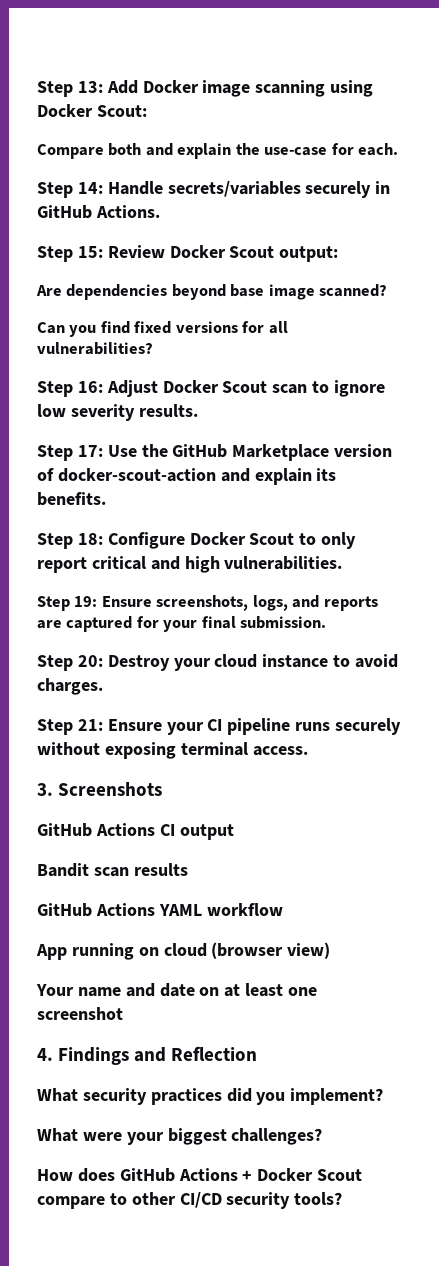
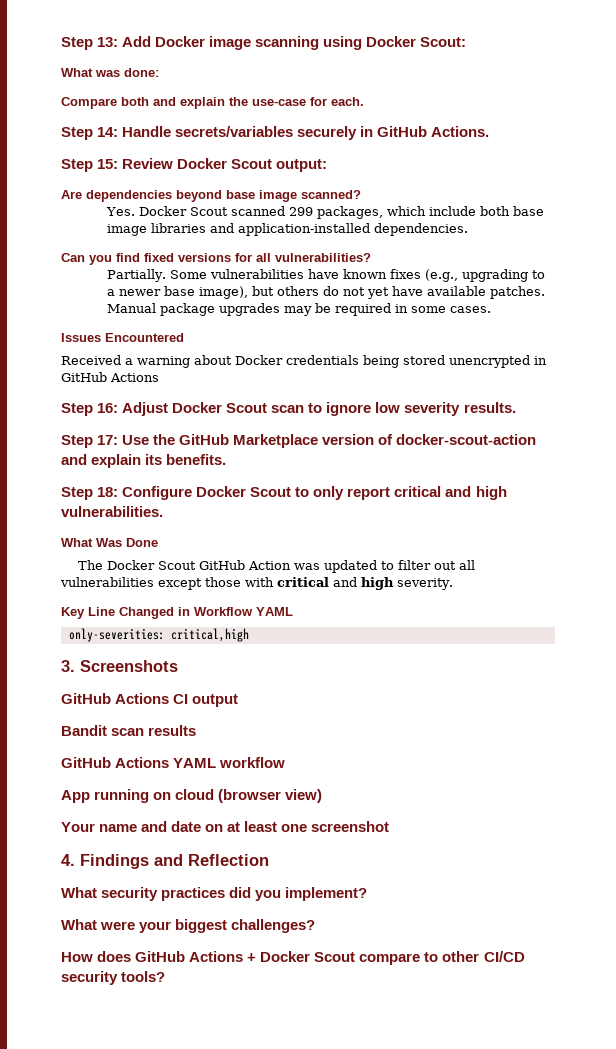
+ What was done:
+ Yes. Docker Scout scanned 299 packages, which include both base image libraries and application-installed dependencies.
+ Partially. Some vulnerabilities have known fixes (e.g., upgrading to a newer base image), but others do not yet have available patches. Manual package upgrades may be required in some cases.
+ Issues Encountered
+ Received a warning about Docker credentials being stored unencrypted in GitHub Actions
- Step 19: Ensure screenshots, logs, and reports are captured for your final submission.
- Step 20: Destroy your cloud instance to avoid charges.
- Step 21: Ensure your CI pipeline runs securely without exposing terminal access.
+ What Was Done
+ The Docker Scout GitHub Action was updated to filter out all vulnerabilities except those with critical and high severity.
+ Key Line Changed in Workflow YAML
+ only-severities: critical,high

